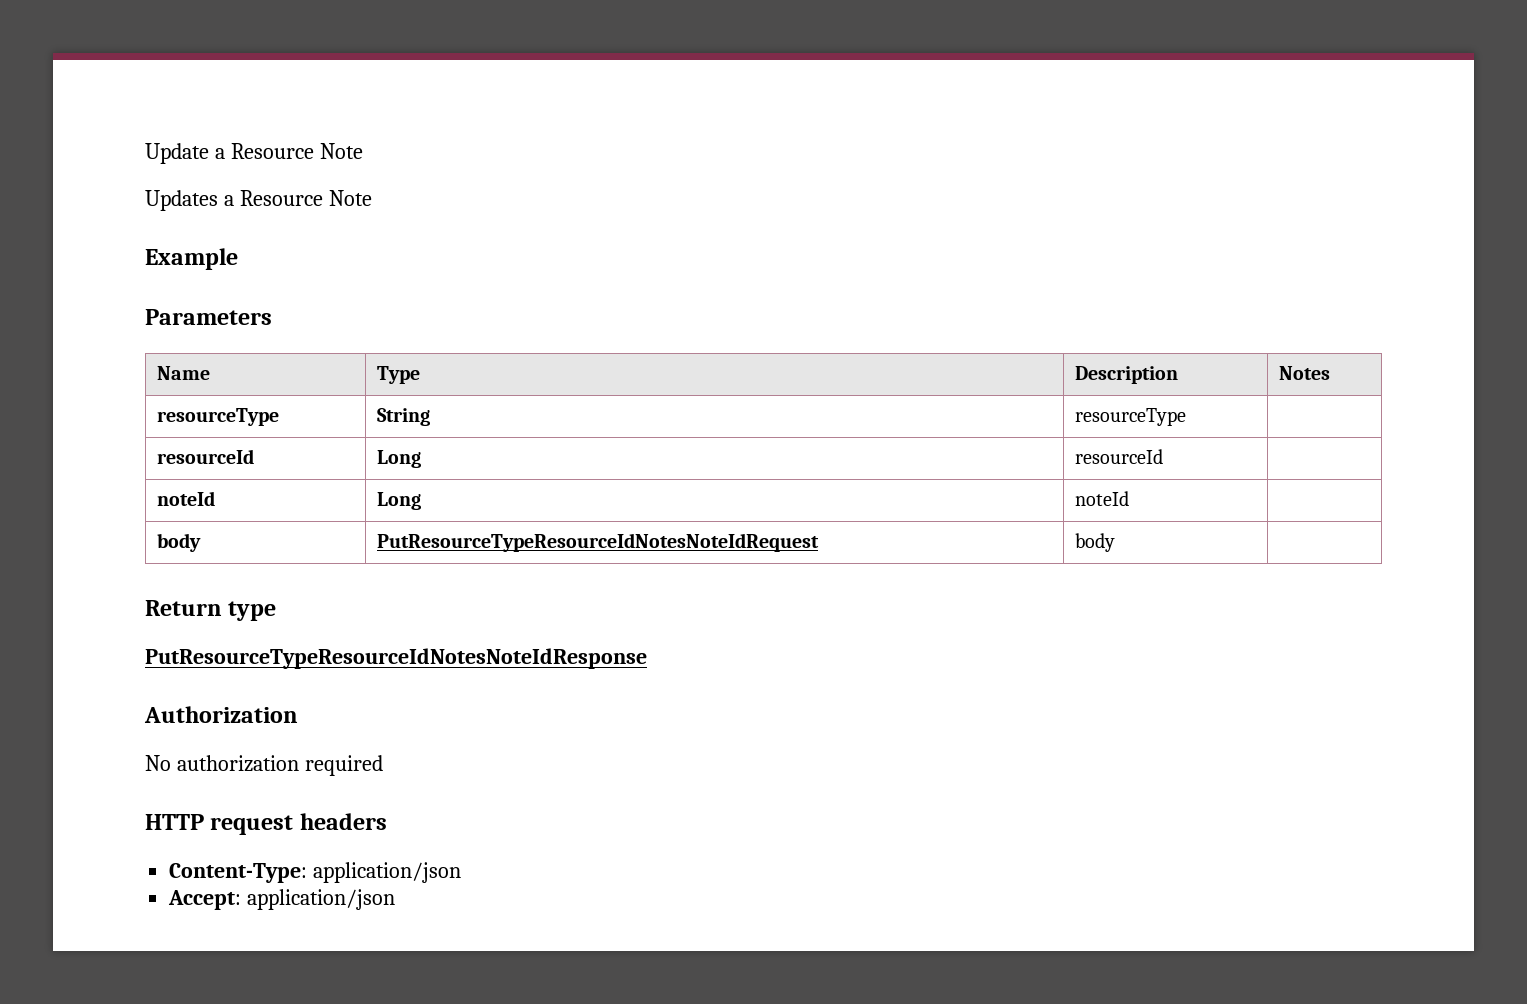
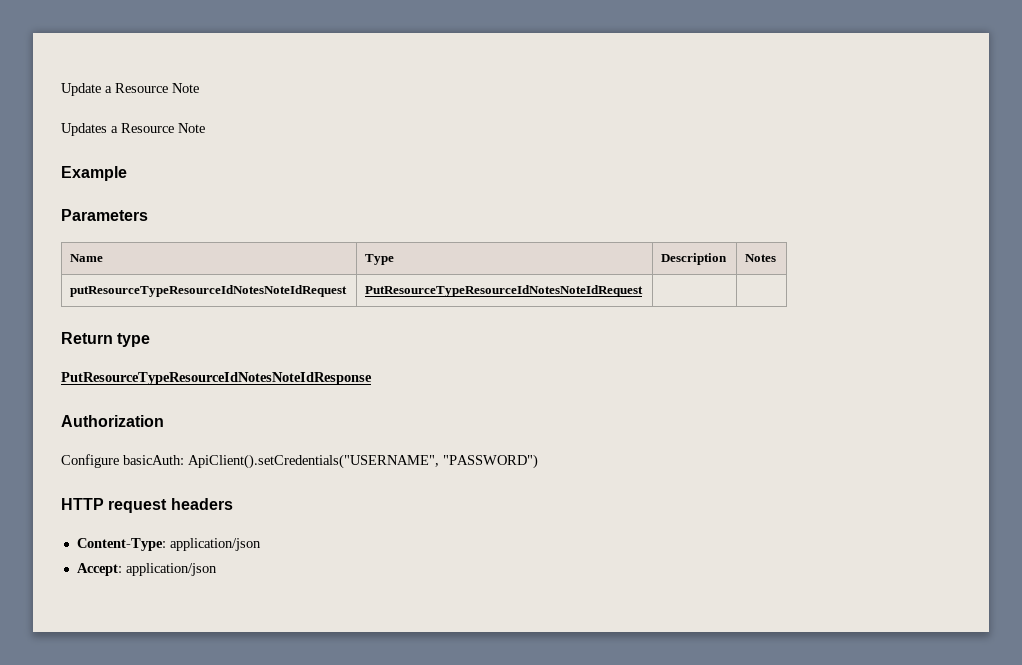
- resourceType | String | resourceType |
- resourceId | Long | resourceId |
- noteId | Long | noteId |
- body | PutResourceTypeResourceIdNotesNoteIdRequest | body |
+ putResourceTypeResourceIdNotesNoteIdRequest | PutResourceTypeResourceIdNotesNoteIdRequest | |
- No authorization required
+ Configure basicAuth: ApiClient().setCredentials("USERNAME", "PASSWORD")

